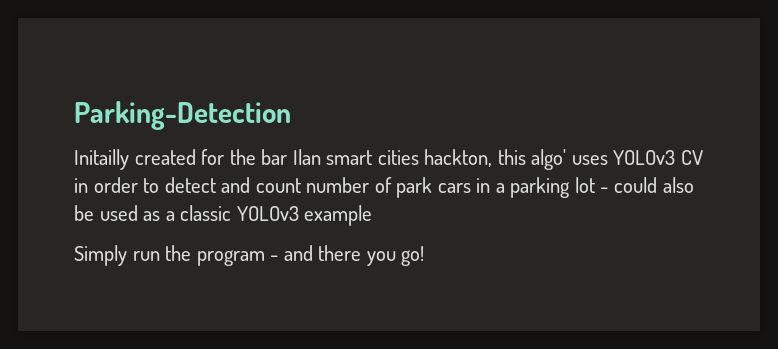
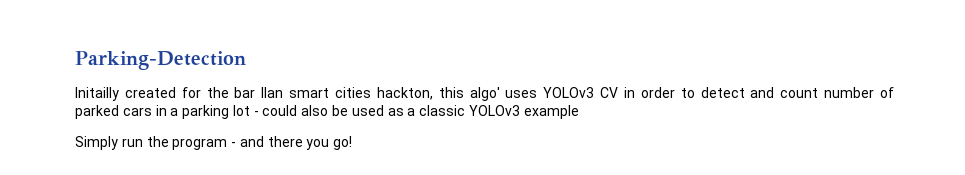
- Initailly created for the bar Ilan smart cities hackton, this algo' uses YOLOv3 CV in order to detect and count number of park cars in a parking lot - could also be used as a classic YOLOv3 example
+ Initailly created for the bar Ilan smart cities hackton, this algo' uses YOLOv3 CV in order to detect and count number of parked cars in a parking lot - could also be used as a classic YOLOv3 example

